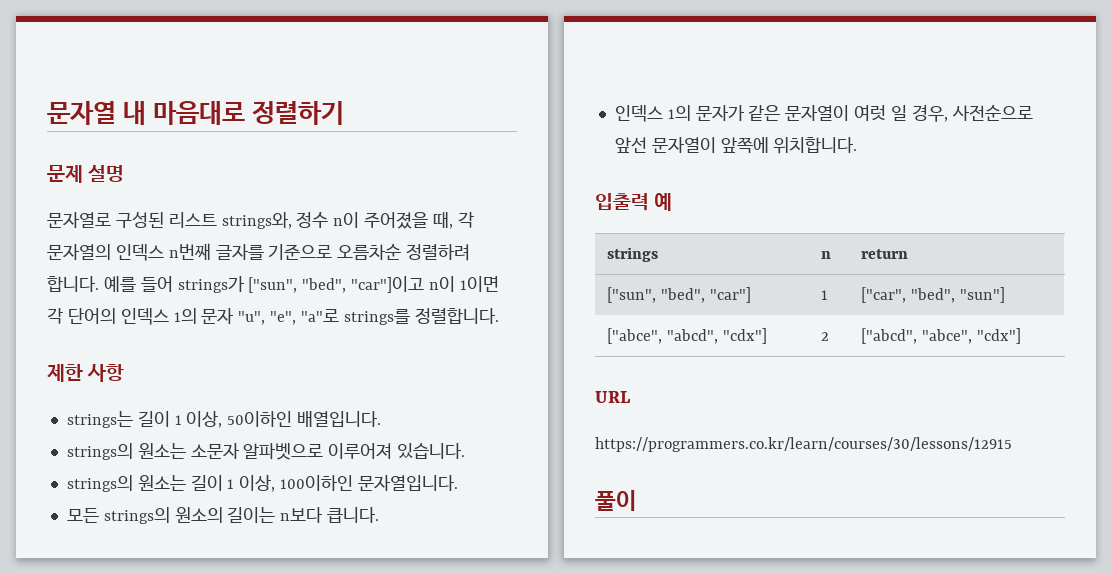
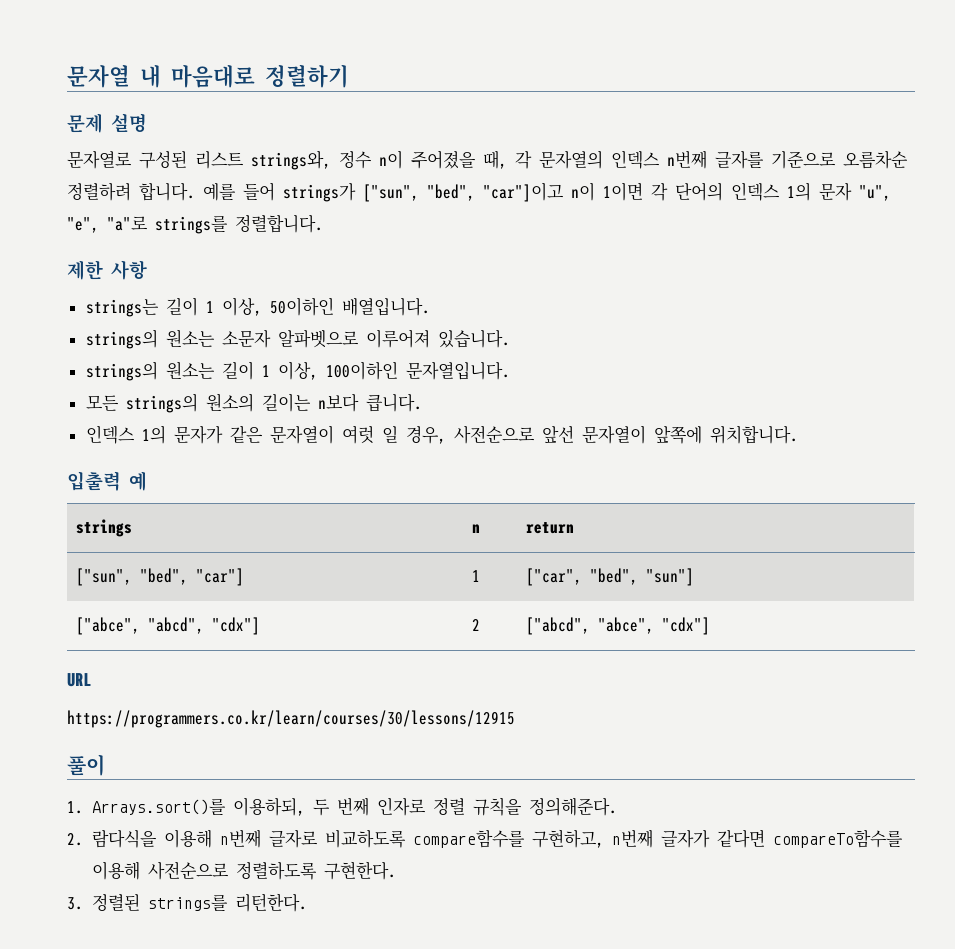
+ 1. Arrays.sort()를 이용하되, 두 번째 인자로 정렬 규칙을 정의해준다.
+ 2. 람다식을 이용해 n번째 글자로 비교하도록 compare함수를 구현하고, n번째 글자가 같다면 compareTo함수를 이용해 사전순으로 정렬하도록 구현한다.
+ 3. 정렬된 strings를 리턴한다.

